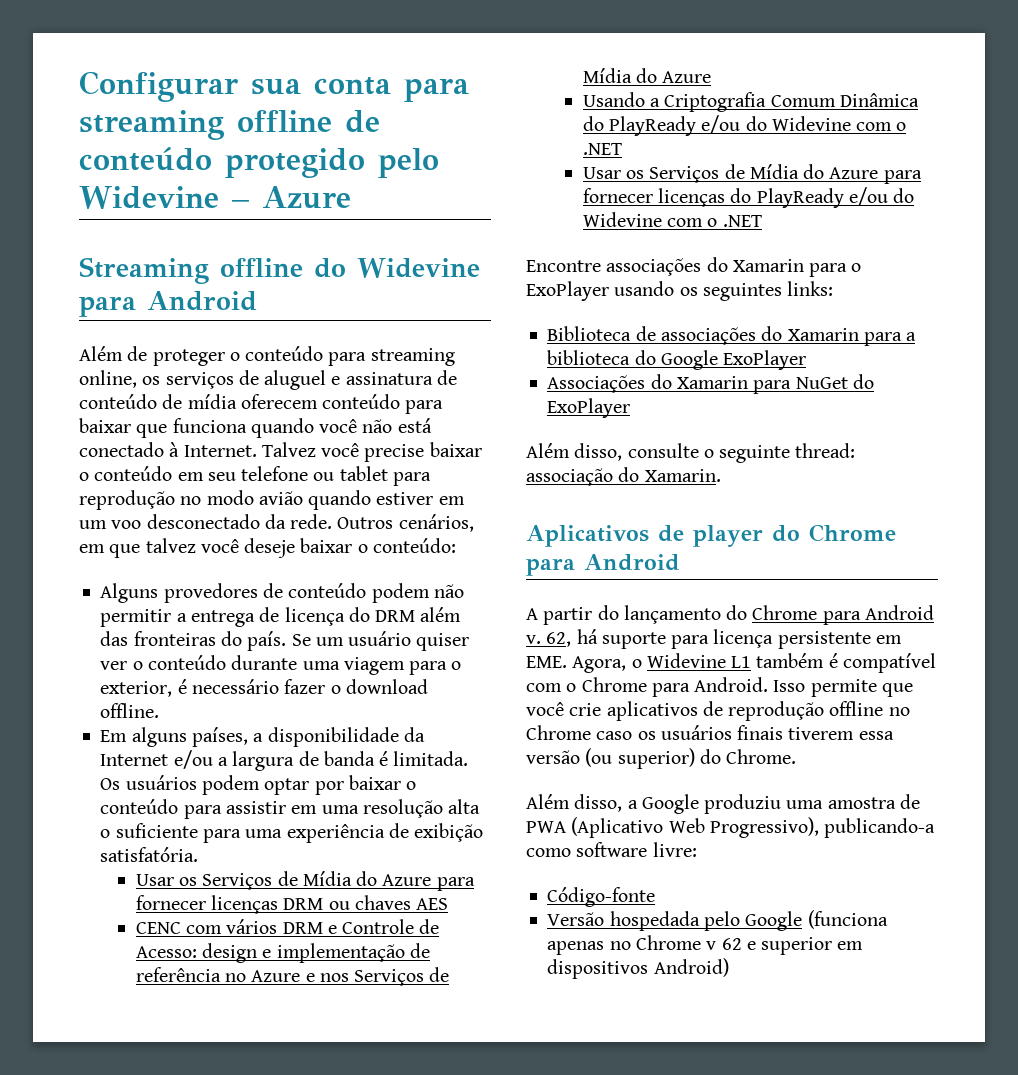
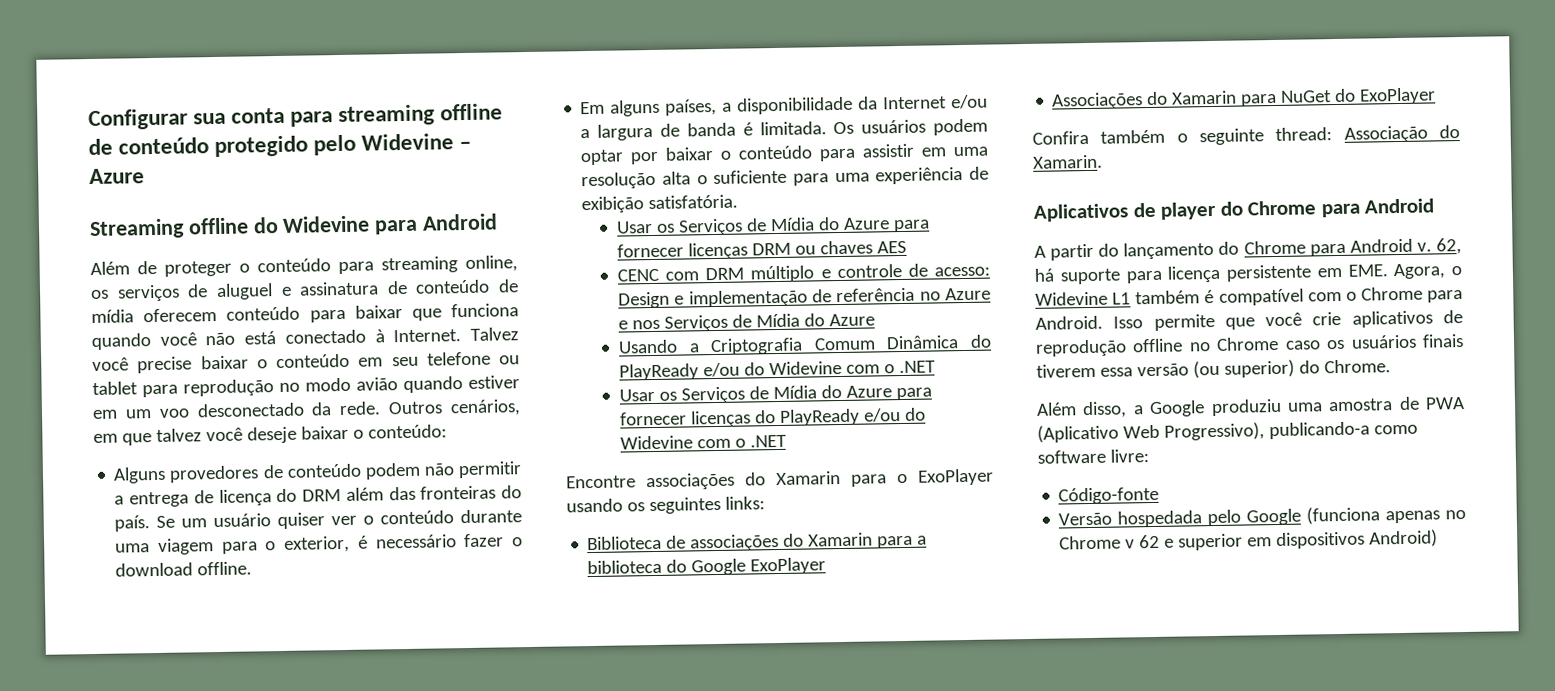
- CENC com vários DRM e Controle de Acesso: design e implementação de referência no Azure e nos Serviços de Mídia do Azure
+ CENC com DRM múltiplo e controle de acesso: Design e implementação de referência no Azure e nos Serviços de Mídia do Azure
- Além disso, consulte o seguinte thread: associação do Xamarin.
+ Confira também o seguinte thread: Associação do Xamarin.

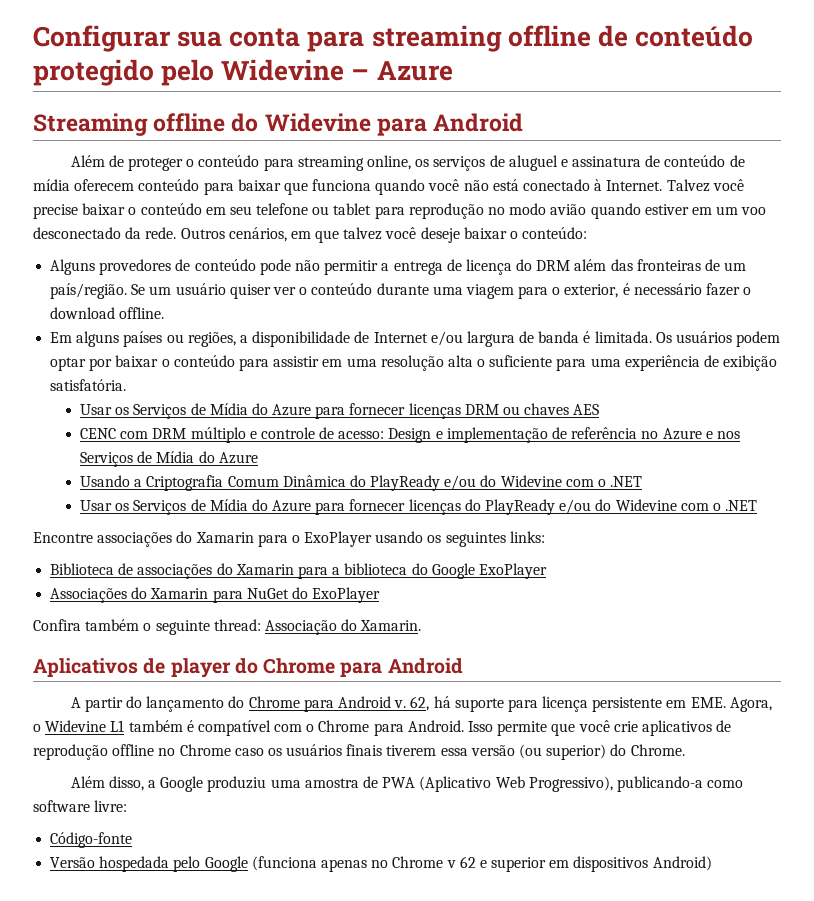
- Alguns provedores de conteúdo podem não permitir a entrega de licença do DRM além das fronteiras do país.
+ Alguns provedores de conteúdo pode não permitir a entrega de licença do DRM além das fronteiras de um país/região.
- Em alguns países, a disponibilidade da Internet e/ou a largura de banda é limitada.
+ Em alguns países ou regiões, a disponibilidade de Internet e/ou largura de banda é limitada.

